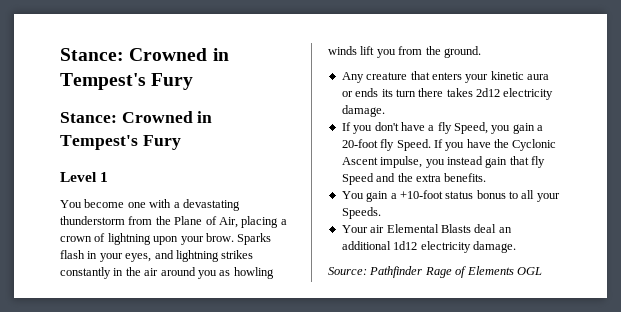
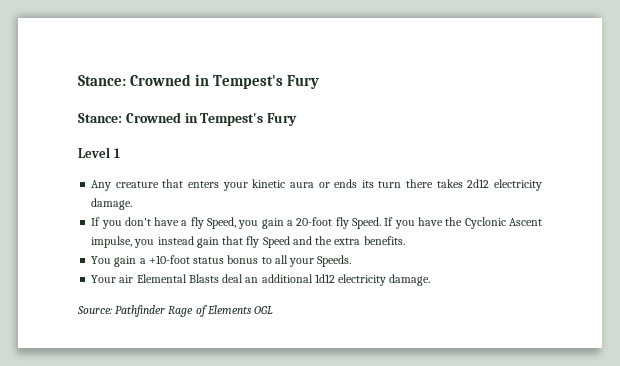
- You become one with a devastating thunderstorm from the Plane of Air, placing a crown of lightning upon your brow. Sparks flash in your eyes, and lightning strikes constantly in the air around you as howling winds lift you from the ground.

